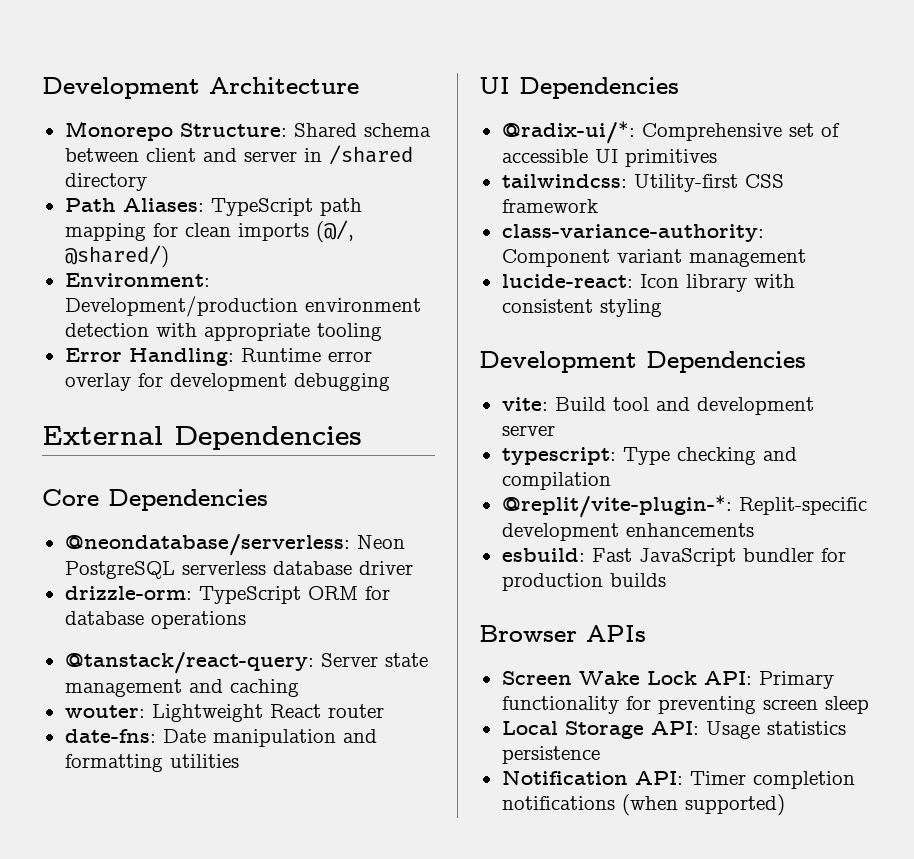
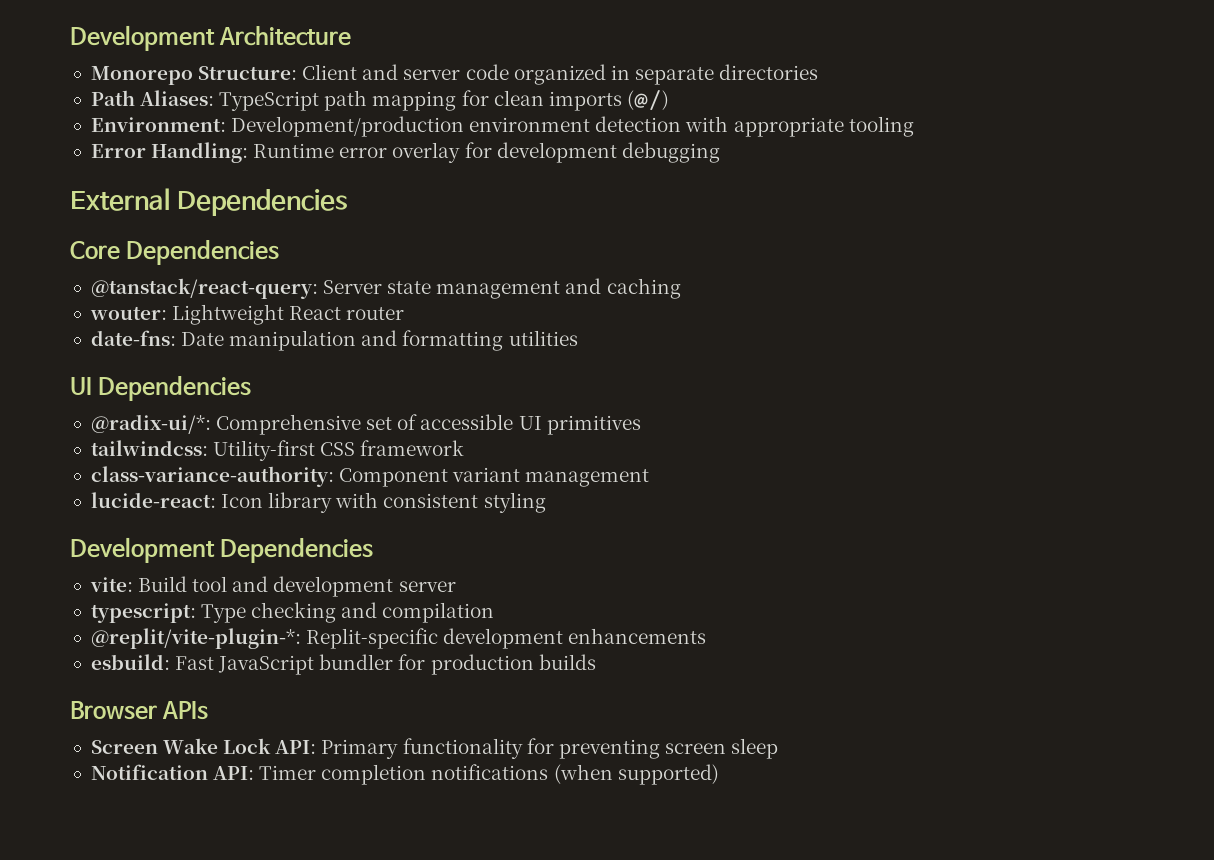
- Monorepo Structure: Shared schema between client and server in /shared directory
+ Monorepo Structure: Client and server code organized in separate directories
- Path Aliases: TypeScript path mapping for clean imports (@/, @shared/)
+ Path Aliases: TypeScript path mapping for clean imports (@/)
- @neondatabase/serverless: Neon PostgreSQL serverless database driver
- drizzle-orm: TypeScript ORM for database operations
- Local Storage API: Usage statistics persistence

